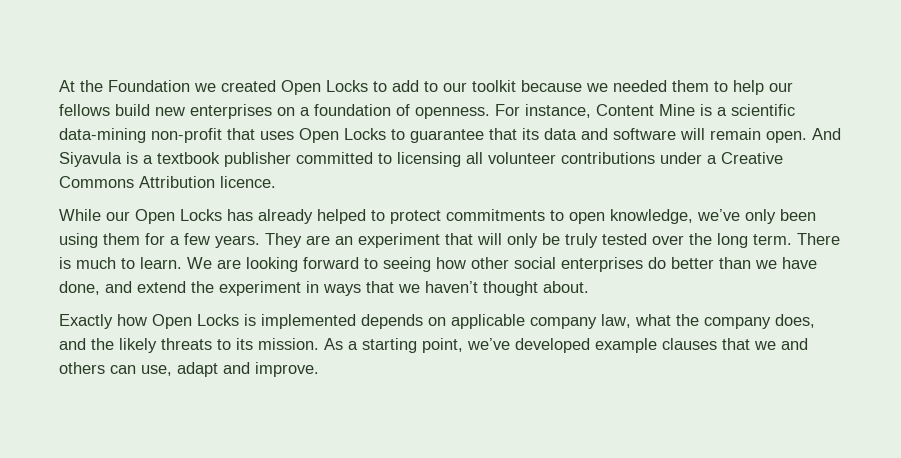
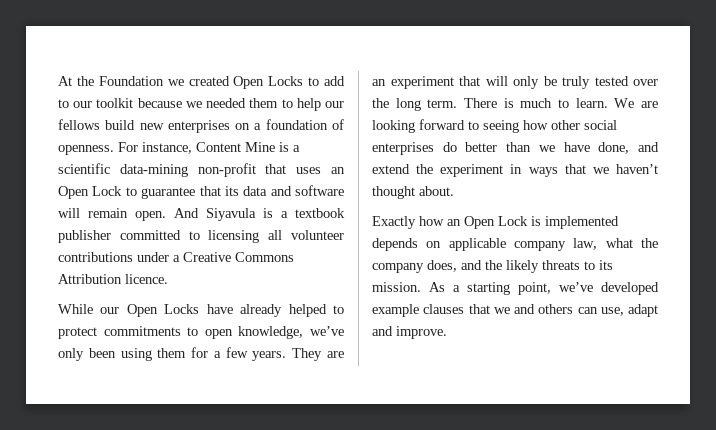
- For instance, Content Mine is a scientific data-mining non-profit that uses Open Locks to guarantee that its data and software will remain open.
+ For instance, Content Mine is a scientific data-mining non-profit that uses an Open Lock to guarantee that its data and software will remain open.
- While our Open Locks has already helped to protect commitments to open knowledge, we’ve only been using them for a few years.
+ While our Open Locks have already helped to protect commitments to open knowledge, we’ve only been using them for a few years.
- Exactly how Open Locks is implemented depends on applicable company law, what the company does, and the likely threats to its mission.
+ Exactly how an Open Lock is implemented depends on applicable company law, what the company does, and the likely threats to its mission.

